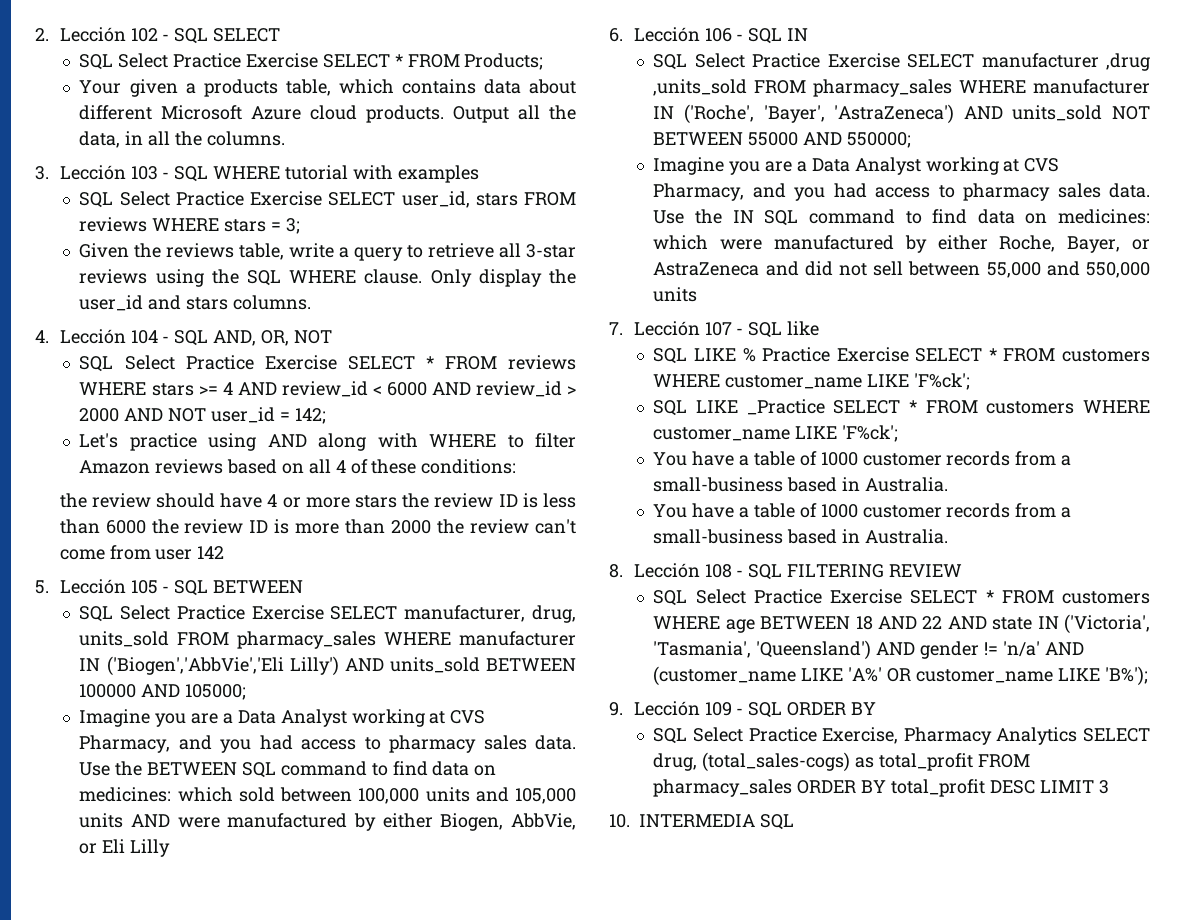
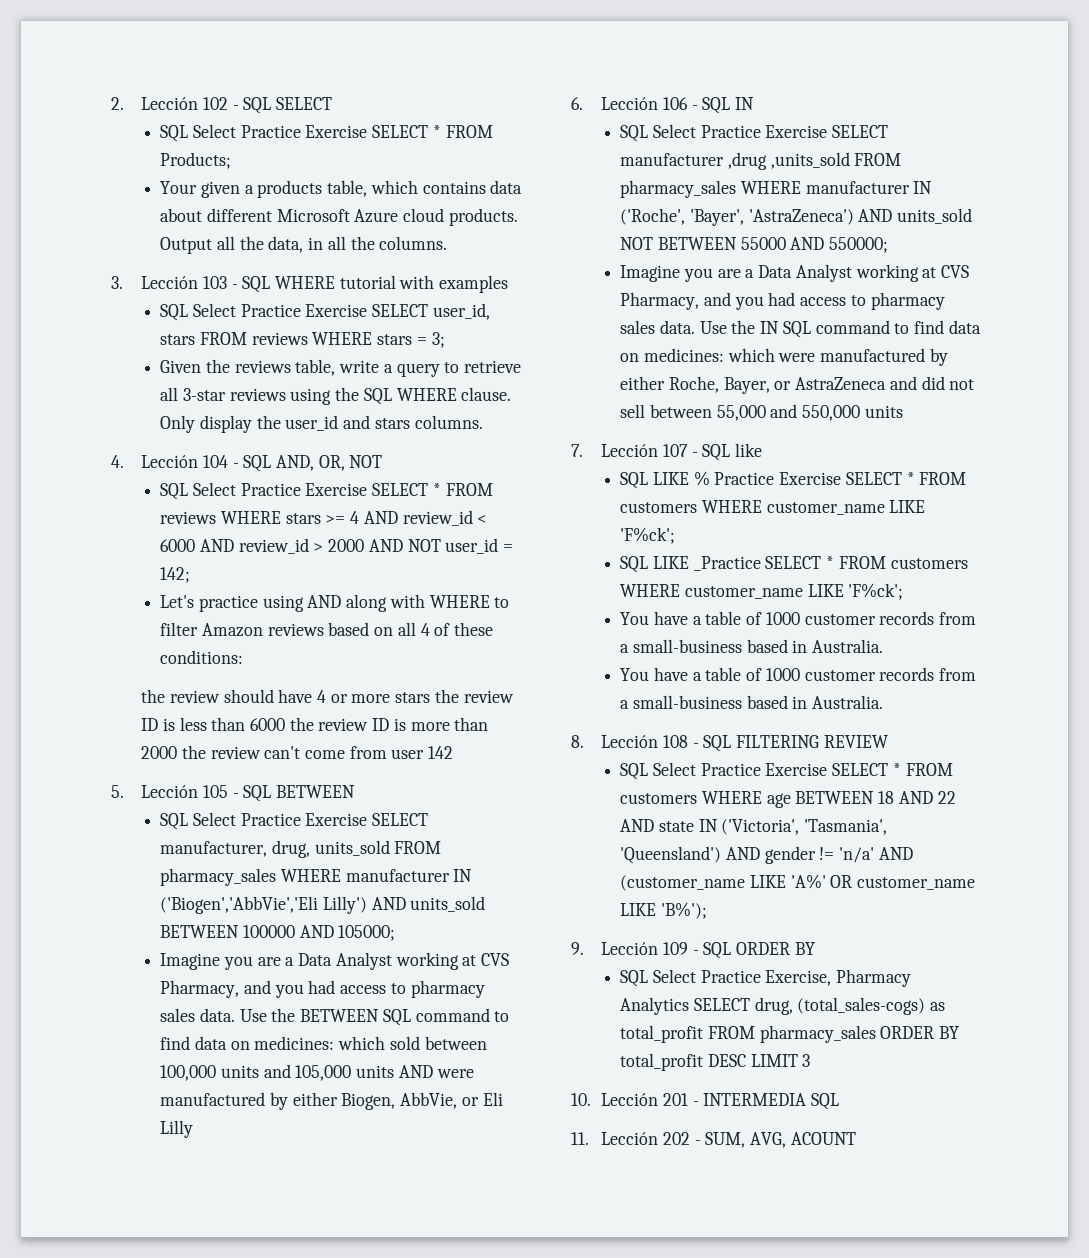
- 10. INTERMEDIA SQL
+ 10. Lección 201 - INTERMEDIA SQL
+ 11. Lección 202 - SUM, AVG, ACOUNT

